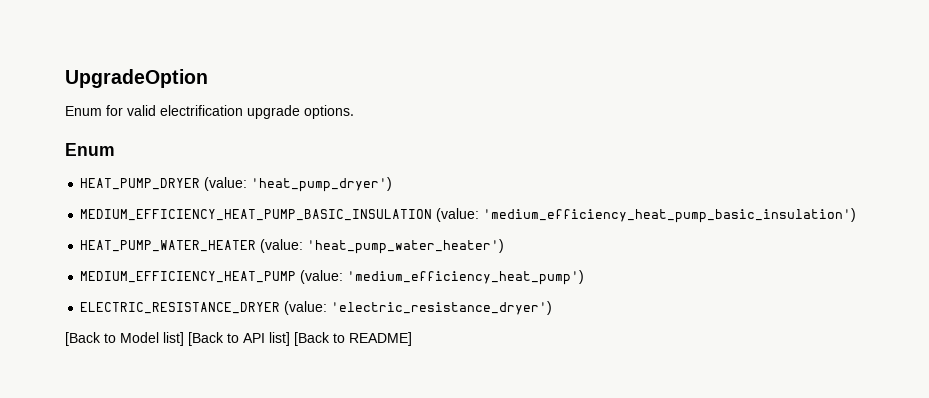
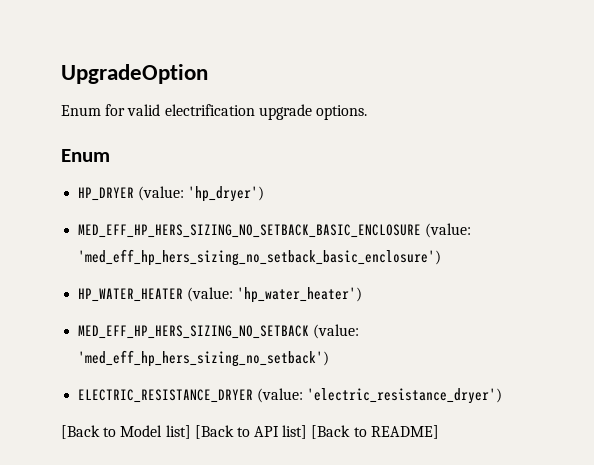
- HEAT_PUMP_DRYER (value: 'heat_pump_dryer')
- MEDIUM_EFFICIENCY_HEAT_PUMP_BASIC_INSULATION (value: 'medium_efficiency_heat_pump_basic_insulation')
- HEAT_PUMP_WATER_HEATER (value: 'heat_pump_water_heater')
- MEDIUM_EFFICIENCY_HEAT_PUMP (value: 'medium_efficiency_heat_pump')
+ HP_DRYER (value: 'hp_dryer')
+ MED_EFF_HP_HERS_SIZING_NO_SETBACK_BASIC_ENCLOSURE (value: 'med_eff_hp_hers_sizing_no_setback_basic_enclosure')
+ HP_WATER_HEATER (value: 'hp_water_heater')
+ MED_EFF_HP_HERS_SIZING_NO_SETBACK (value: 'med_eff_hp_hers_sizing_no_setback')

